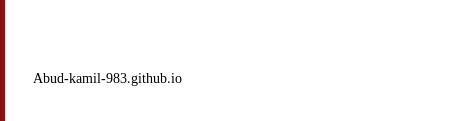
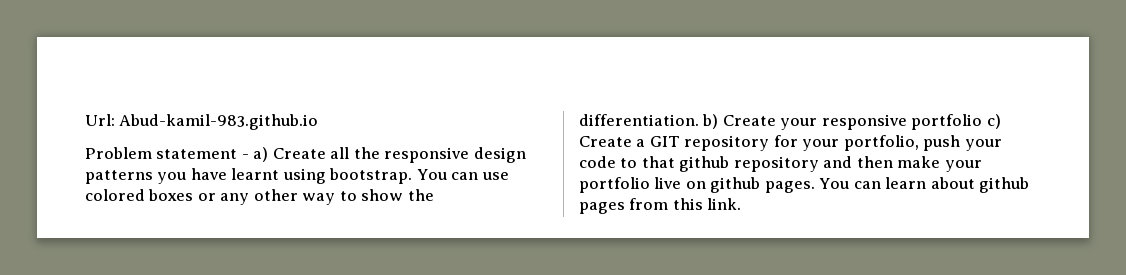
- Abud-kamil-983.github.io
+ Url: Abud-kamil-983.github.io
+ Problem statement - a) Create all the responsive design patterns you have learnt using bootstrap. You can use colored boxes or any other way to show the differentiation. b) Create your responsive portfolio c) Create a GIT repository for your portfolio, push your code to that github repository and then make your portfolio live on github pages. You can learn about github pages from this link.

